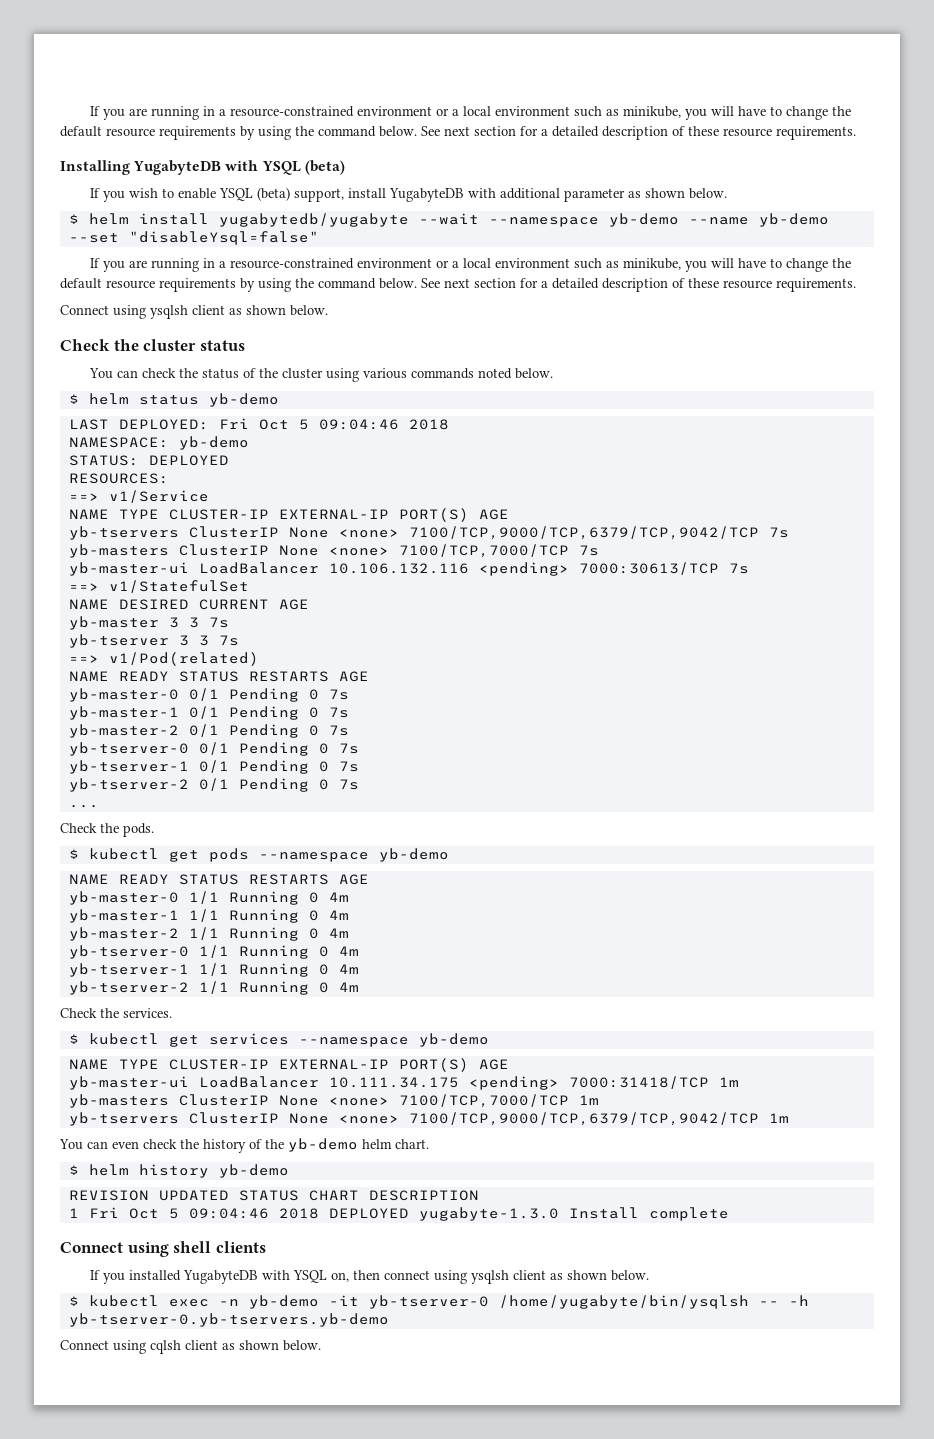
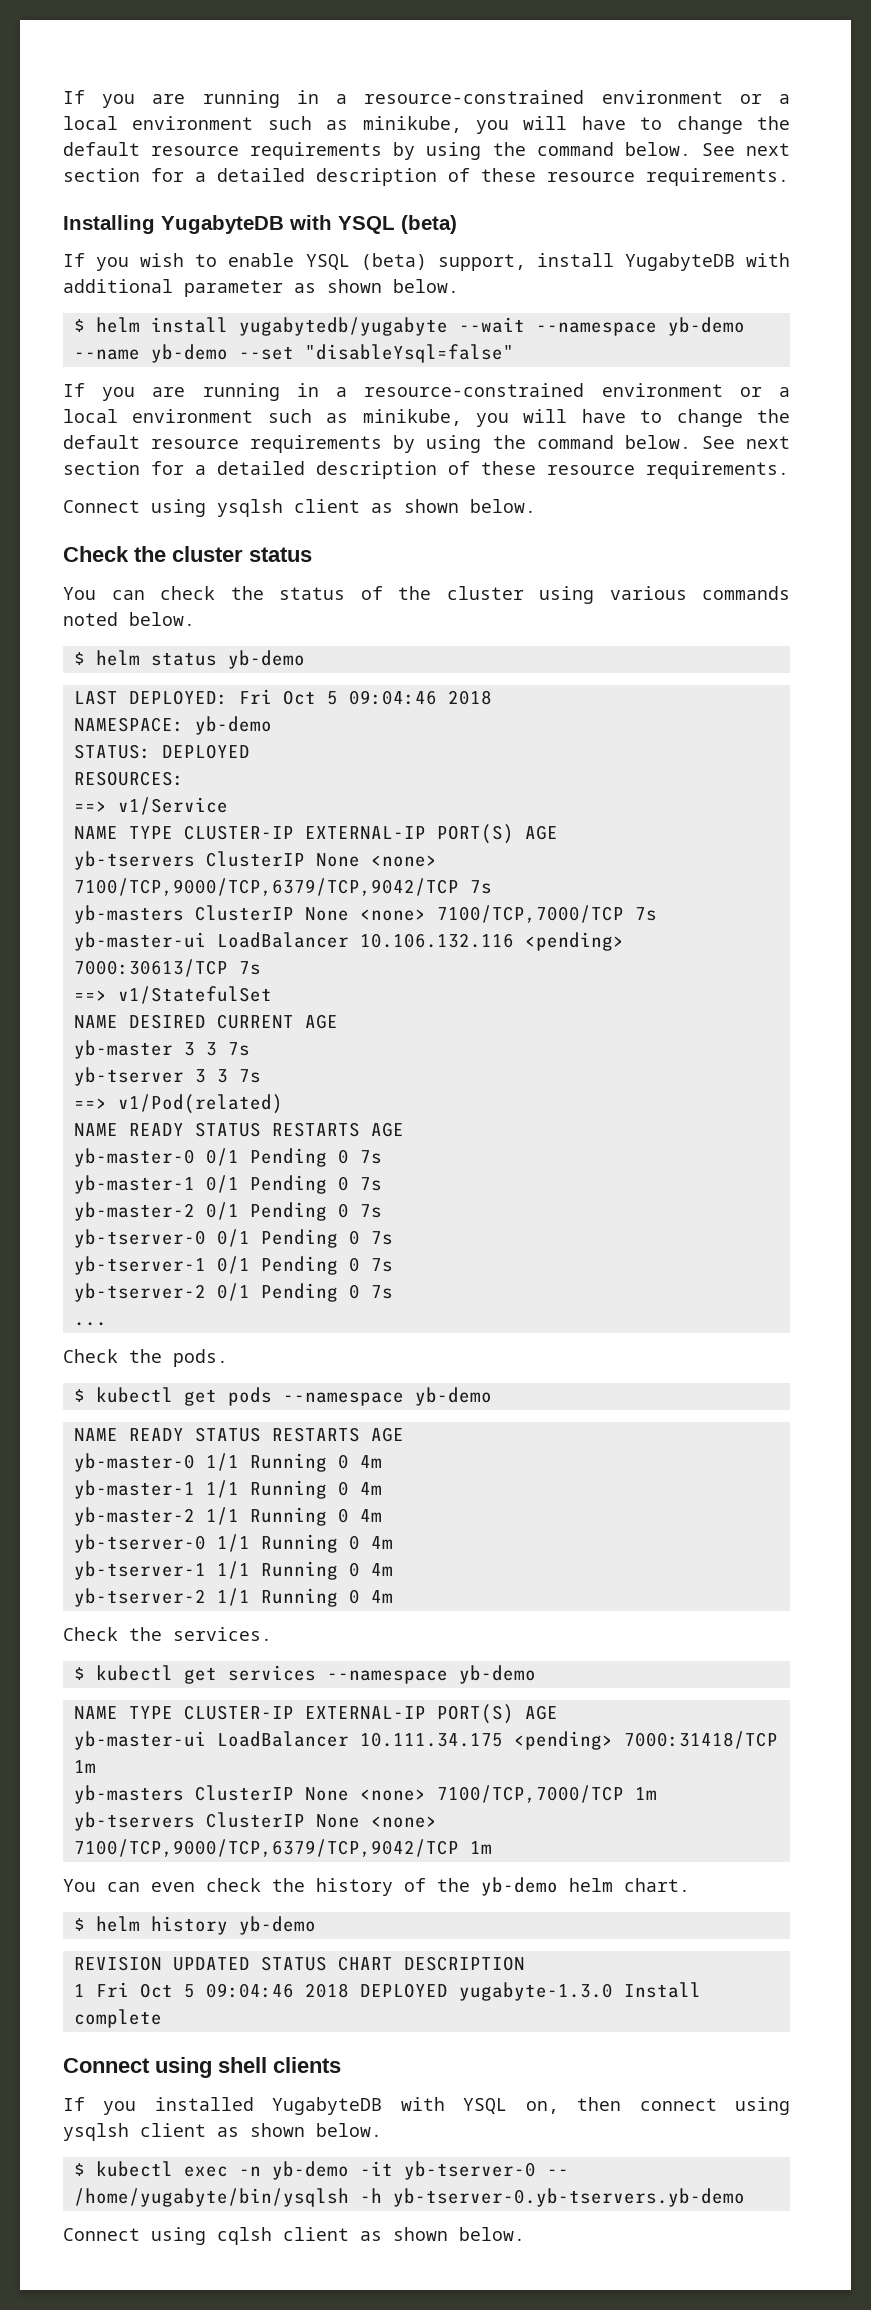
- $ kubectl exec -n yb-demo -it yb-tserver-0 /home/yugabyte/bin/ysqlsh -- -h yb-tserver-0.yb-tservers.yb-demo
+ $ kubectl exec -n yb-demo -it yb-tserver-0 -- /home/yugabyte/bin/ysqlsh -h yb-tserver-0.yb-tservers.yb-demo

